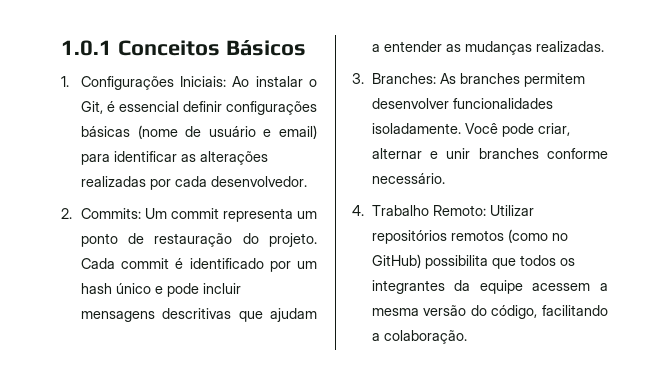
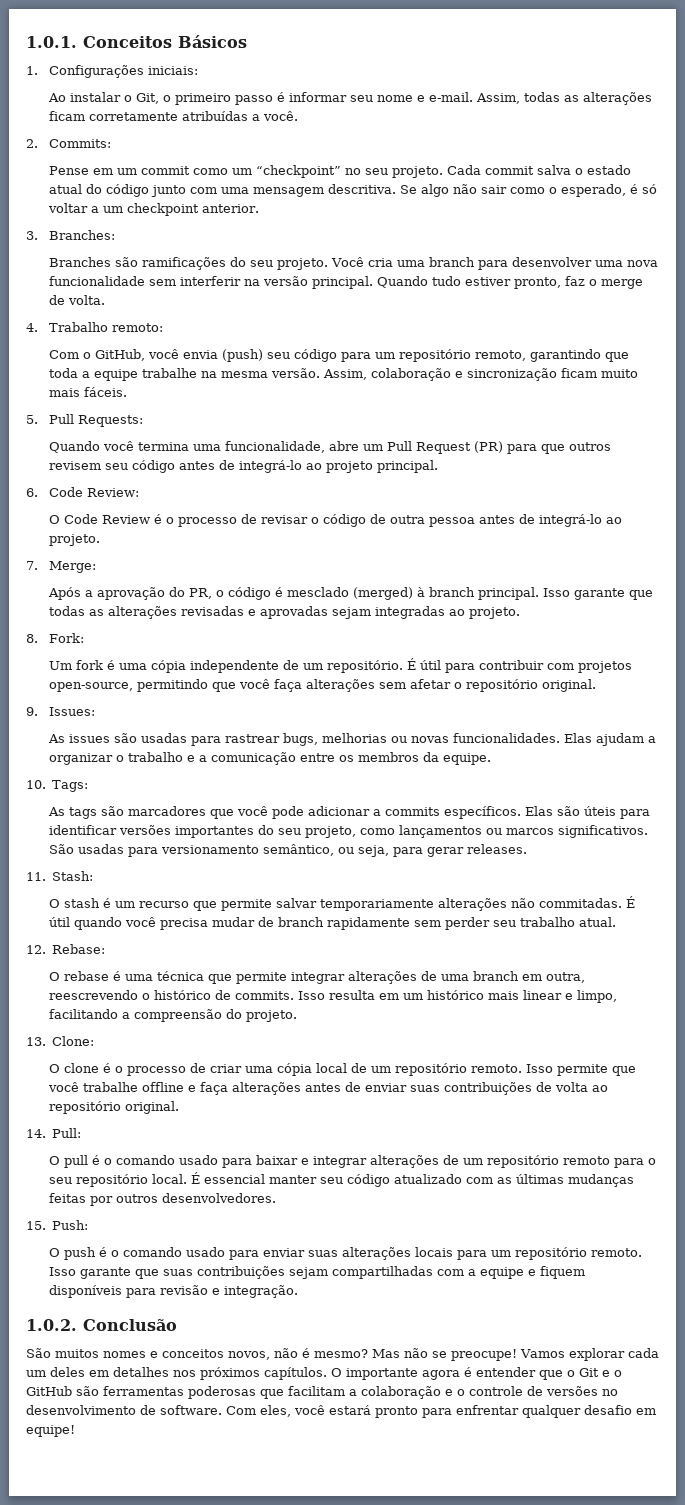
- 1.0.1 Conceitos Básicos
+ 1.0.1. Conceitos Básicos
- 1. Configurações Iniciais: Ao instalar o Git, é essencial definir configurações básicas (nome de usuário e email) para identificar as alterações realizadas por cada desenvolvedor.
- 2. Commits: Um commit representa um ponto de restauração do projeto. Cada commit é identificado por um hash único e pode incluir mensagens descritivas que ajudam a entender as mudanças realizadas.
- 3. Branches: As branches permitem desenvolver funcionalidades isoladamente. Você pode criar, alternar e unir branches conforme necessário.
- 4. Trabalho Remoto: Utilizar repositórios remotos (como no GitHub) possibilita que todos os integrantes da equipe acessem a mesma versão do código, facilitando a colaboração.
+ 1. Configurações iniciais:
+ Ao instalar o Git, o primeiro passo é informar seu nome e e-mail. Assim, todas as alterações ficam corretamente atribuídas a você.
+ 2. Commits:
+ Pense em um commit como um “checkpoint” no seu projeto. Cada commit salva o estado atual do código junto com uma mensagem descritiva. Se algo não sair como o esperado, é só voltar a um checkpoint anterior.
+ 3. Branches:
+ Branches são ramificações do seu projeto. Você cria uma branch para desenvolver uma nova funcionalidade sem interferir na versão principal. Quando tudo estiver pronto, faz o merge de volta.
+ 4. Trabalho remoto:
+ Com o GitHub, você envia (push) seu código para um repositório remoto, garantindo que toda a equipe trabalhe na mesma versão. Assim, colaboração e sincronização ficam muito mais fáceis.
+ 5. Pull Requests:
+ Quando você termina uma funcionalidade, abre um Pull Request (PR) para que outros revisem seu código antes de integrá-lo ao projeto principal.
+ 6. Code Review:
+ O Code Review é o processo de revisar o código de outra pessoa antes de integrá-lo ao projeto.
+ 7. Merge:
+ Após a aprovação do PR, o código é mesclado (merged) à branch principal. Isso garante que todas as alterações revisadas e aprovadas sejam integradas ao projeto.
+ 8. Fork:
+ Um fork é uma cópia independente de um repositório. É útil para contribuir com projetos open-source, permitindo que você faça alterações sem afetar o repositório original.
+ 9. Issues:
+ As issues são usadas para rastrear bugs, melhorias ou novas funcionalidades. Elas ajudam a organizar o trabalho e a comunicação entre os membros da equipe.
+ 10. Tags:
+ As tags são marcadores que você pode adicionar a commits específicos. Elas são úteis para identificar versões importantes do seu projeto, como lançamentos ou marcos significativos. São usadas para versionamento semântico, ou seja, para gerar releases.
+ 11. Stash:
+ O stash é um recurso que permite salvar temporariamente alterações não commitadas. É útil quando você precisa mudar de branch rapidamente sem perder seu trabalho atual.
+ 12. Rebase:
+ O rebase é uma técnica que permite integrar alterações de uma branch em outra, reescrevendo o histórico de commits. Isso resulta em um histórico mais linear e limpo, facilitando a compreensão do projeto.
+ 13. Clone:
+ O clone é o processo de criar uma cópia local de um repositório remoto. Isso permite que você trabalhe offline e faça alterações antes de enviar suas contribuições de volta ao repositório original.
+ 14. Pull:
+ O pull é o comando usado para baixar e integrar alterações de um repositório remoto para o seu repositório local. É essencial manter seu código atualizado com as últimas mudanças feitas por outros desenvolvedores.
+ 15. Push:
+ O push é o comando usado para enviar suas alterações locais para um repositório remoto. Isso garante que suas contribuições sejam compartilhadas com a equipe e fiquem disponíveis para revisão e integração.
+ 1.0.2. Conclusão
+ São muitos nomes e conceitos novos, não é mesmo? Mas não se preocupe! Vamos explorar cada um deles em detalhes nos próximos capítulos. O importante agora é entender que o Git e o GitHub são ferramentas poderosas que facilitam a colaboração e o controle de versões no desenvolvimento de software. Com eles, você estará pronto para enfrentar qualquer desafio em equipe!

